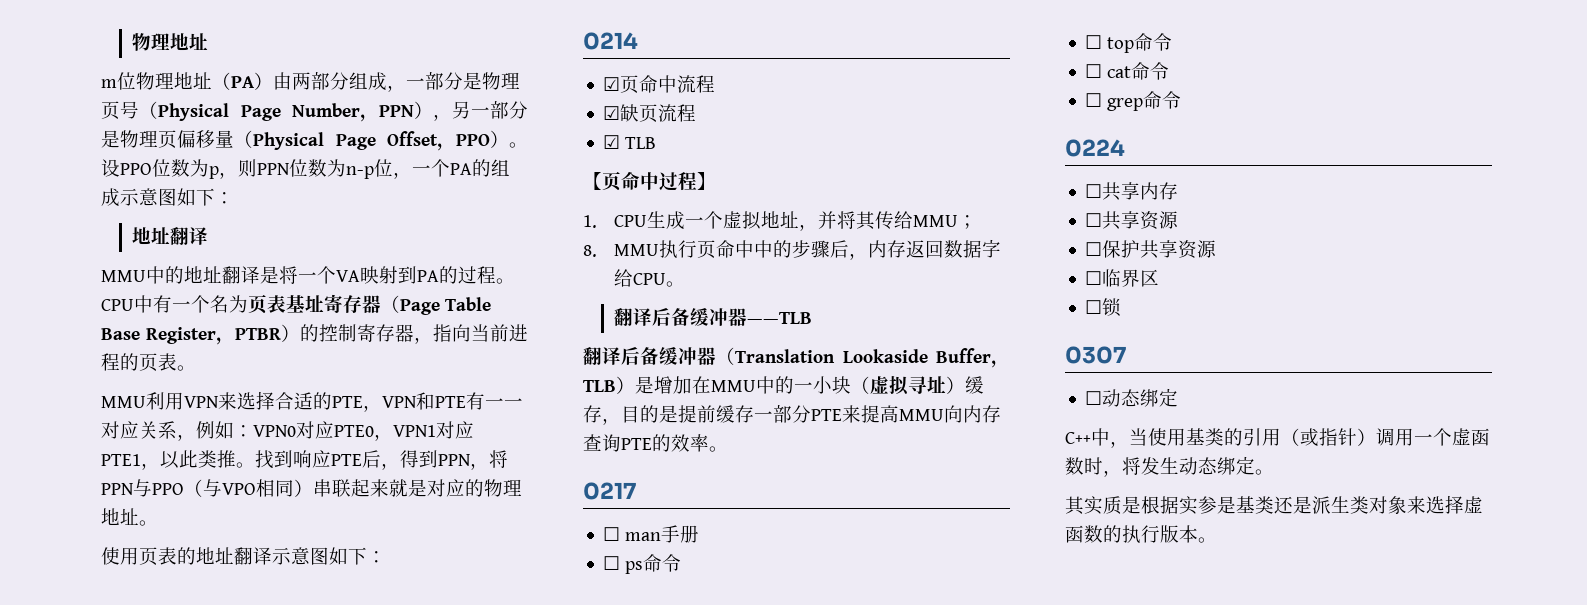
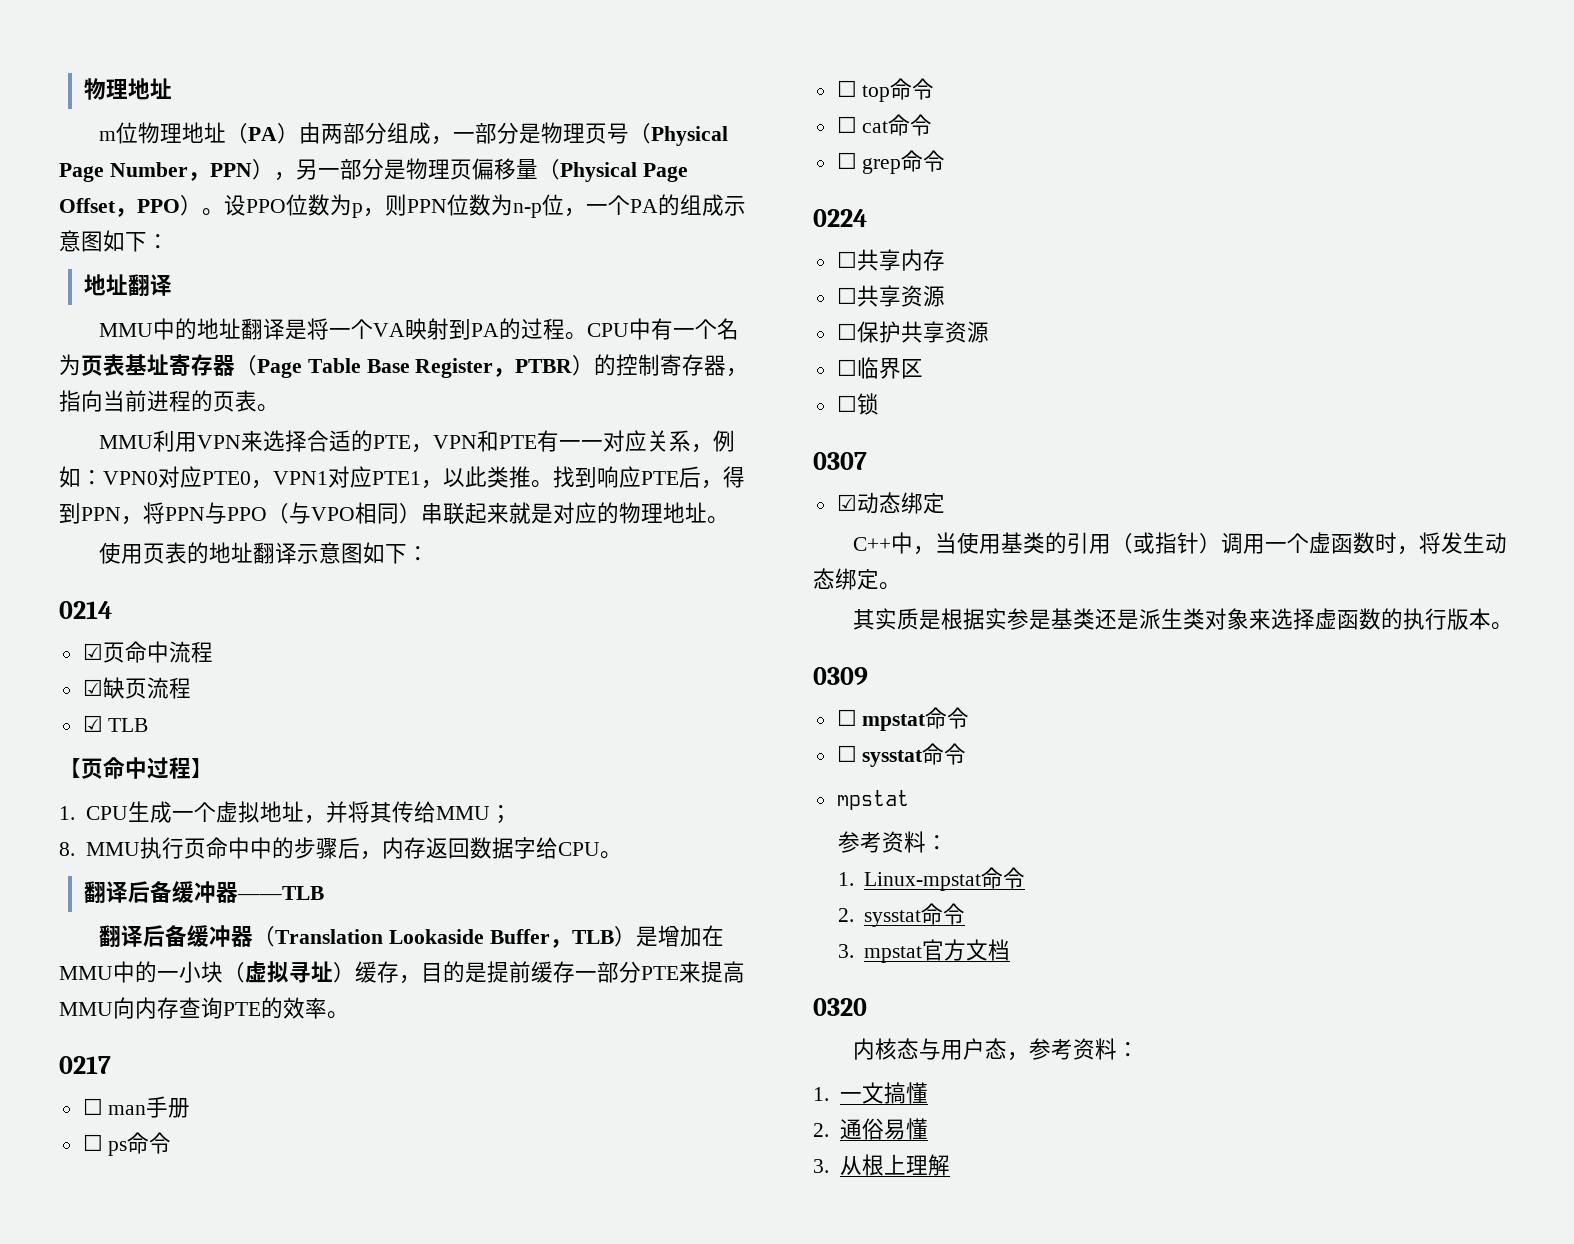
- ☐动态绑定
+ ☑动态绑定
+ 0309
+ ☐ mpstat命令
+ ☐ sysstat命令
+ mpstat
+ 参考资料：
+ 1. Linux-mpstat命令
+ 2. sysstat命令
+ 3. mpstat官方文档
+ 0320
+ 内核态与用户态，参考资料：
+ 1.一文搞懂
+ 2.通俗易懂
+ 3.从根上理解

